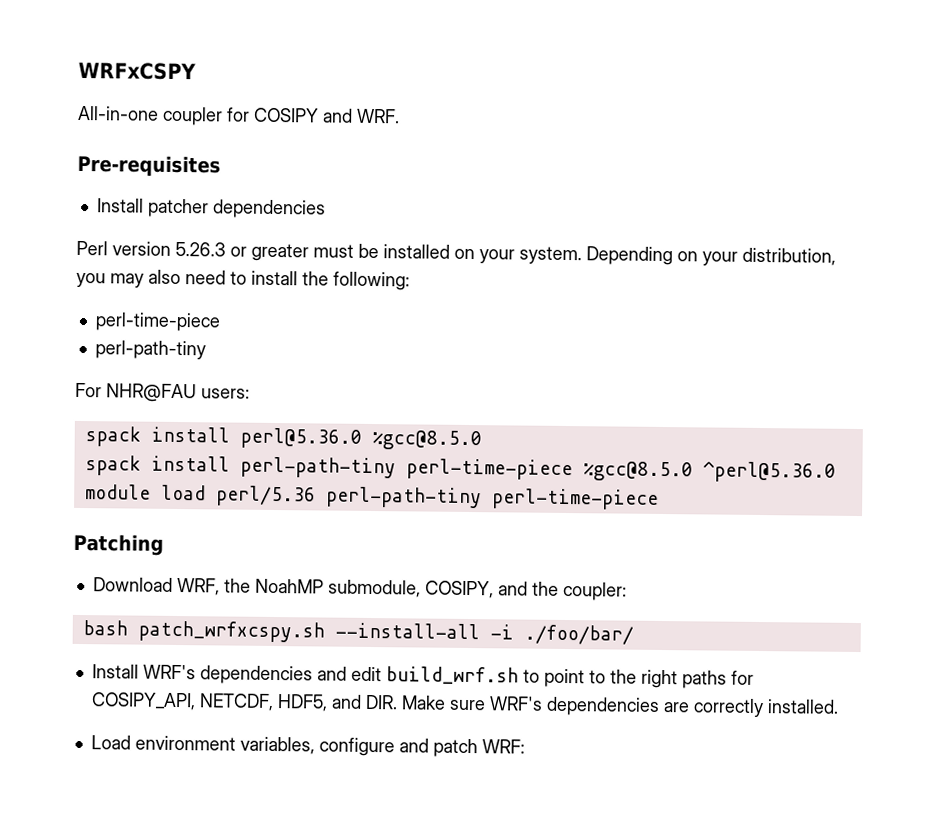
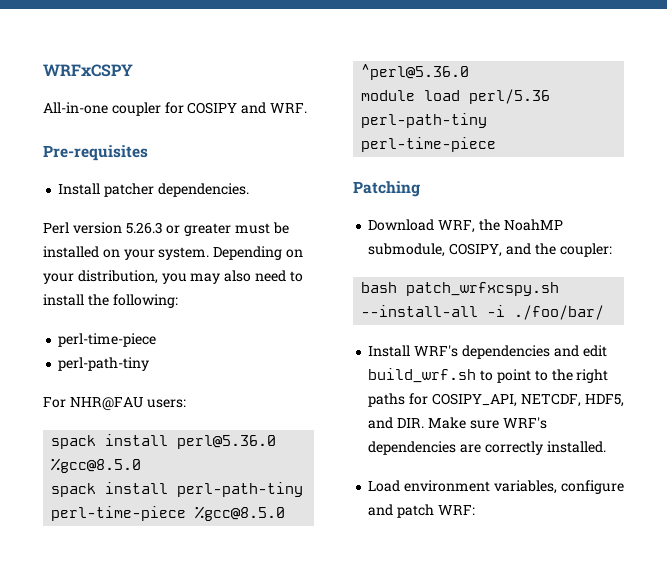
- Install patcher dependencies
+ Install patcher dependencies.

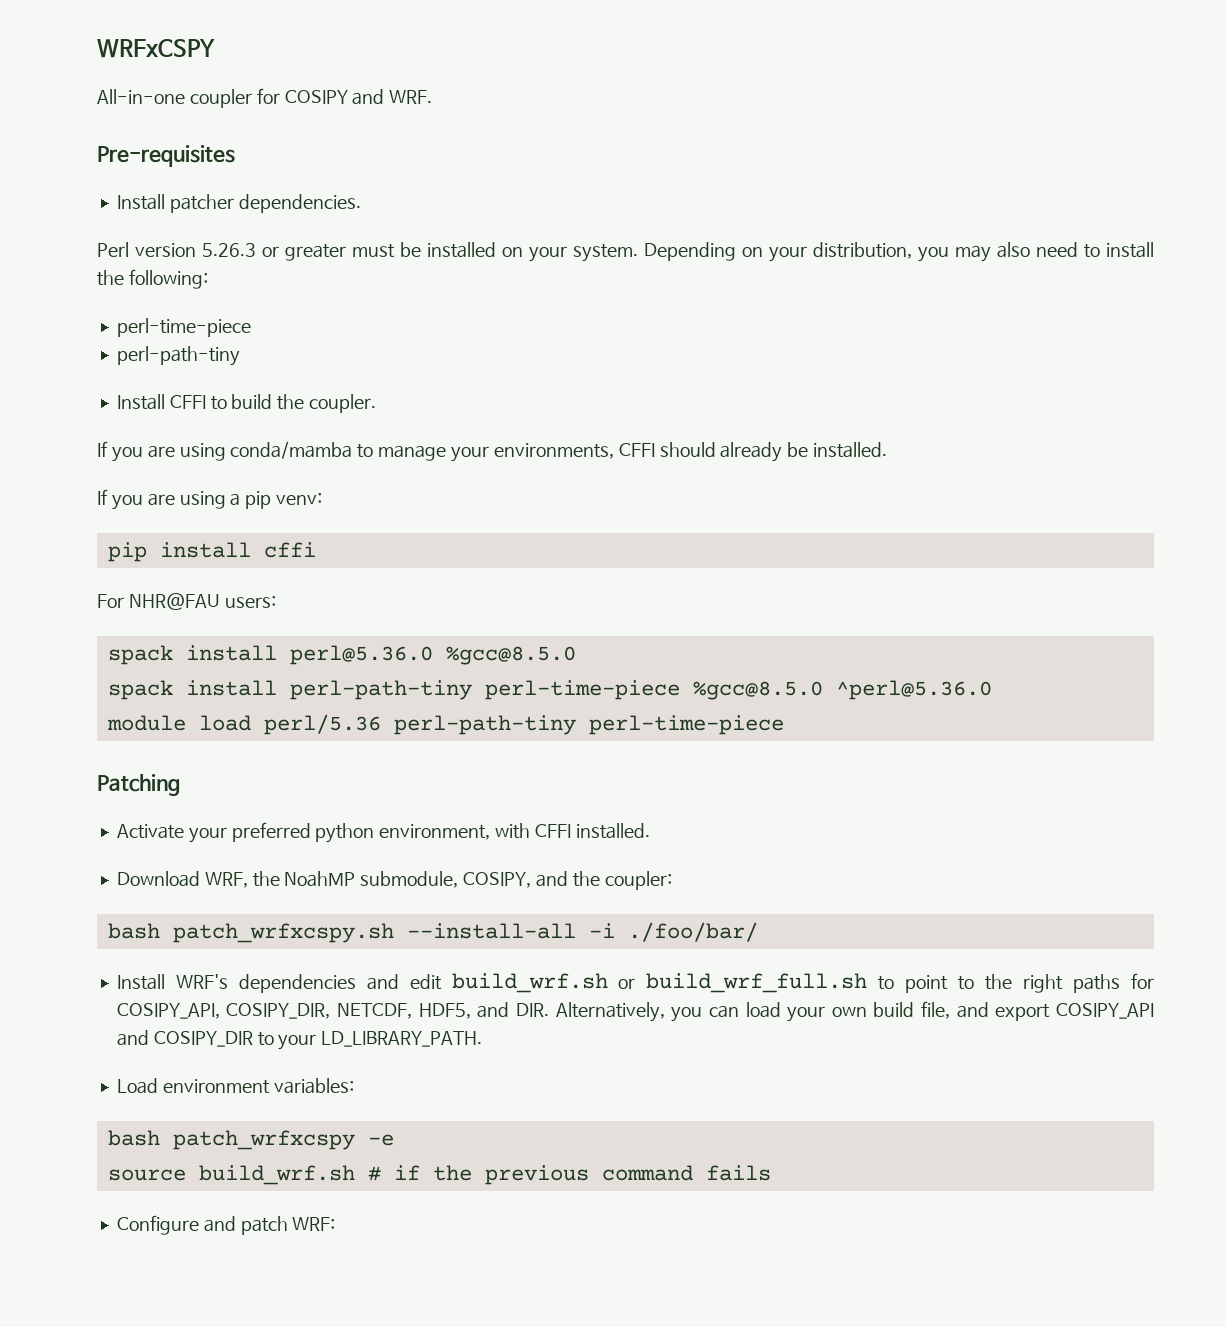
+ Install CFFI to build the coupler.
+ If you are using conda/mamba to manage your environments, CFFI should already be installed.
+ If you are using a pip venv:
+ pip install cffi
+ Activate your preferred python environment, with CFFI installed.
- Install WRF's dependencies and edit build_wrf.sh to point to the right paths for COSIPY_API, NETCDF, HDF5, and DIR. Make sure WRF's dependencies are correctly installed.
- Load environment variables, configure and patch WRF:
+ Install WRF's dependencies and edit build_wrf.sh or build_wrf_full.sh to point to the right paths for COSIPY_API, COSIPY_DIR, NETCDF, HDF5, and DIR. Alternatively, you can load your own build file, and export COSIPY_API and COSIPY_DIR to your LD_LIBRARY_PATH.
+ Load environment variables:
+ bash patch_wrfxcspy -e
+ source build_wrf.sh # if the previous command fails
+ Configure and patch WRF:

